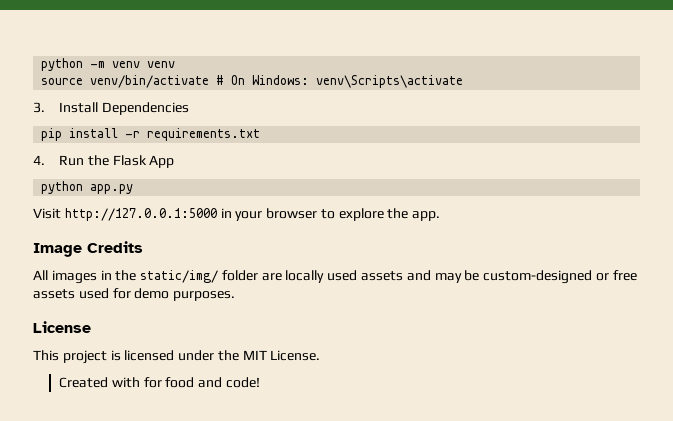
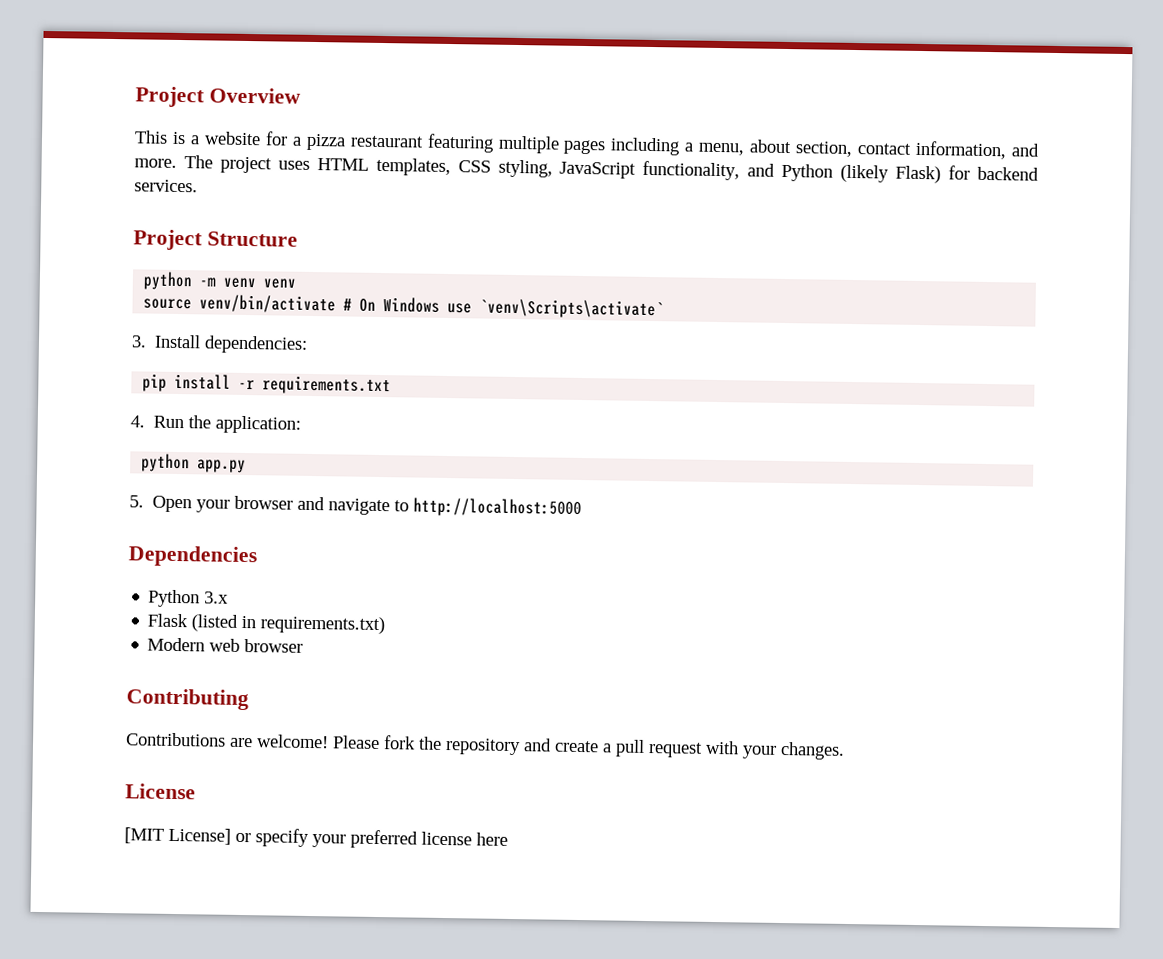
+ Project Overview
+ This is a website for a pizza restaurant featuring multiple pages including a menu, about section, contact information, and more. The project uses HTML templates, CSS styling, JavaScript functionality, and Python (likely Flask) for backend services.
+ Project Structure
- source venv/bin/activate # On Windows: venv\Scripts\activate
+ source venv/bin/activate # On Windows use `venv\Scripts\activate`
- 3. Install Dependencies
+ 3. Install dependencies:
- 4. Run the Flask App
+ 4. Run the application:
- Visit http://127.0.0.1:5000 in your browser to explore the app.
- Image Credits
- All images in the static/img/ folder are locally used assets and may be custom-designed or free assets used for demo purposes.
+ 5. Open your browser and navigate to http://localhost:5000
+ Dependencies
+ Python 3.x
+ Flask (listed in requirements.txt)
+ Modern web browser
+ Contributing
+ Contributions are welcome! Please fork the repository and create a pull request with your changes.
  License
- This project is licensed under the MIT License.
- Created with for food and code!
+ [MIT License] or specify your preferred license here

